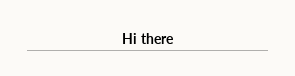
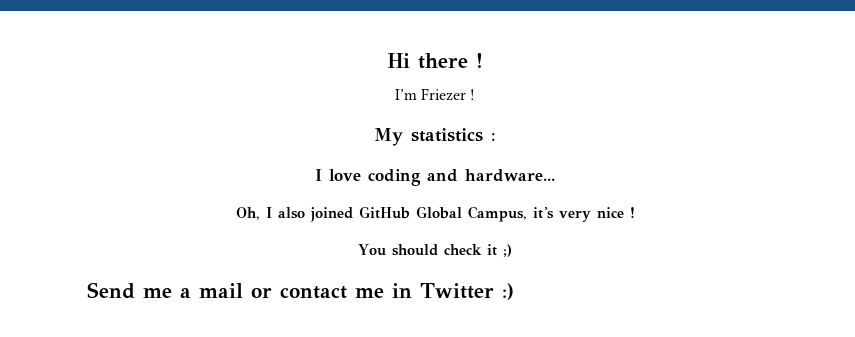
- Hi there
+ Hi there !
+ I’m Friezer !
+ My statistics :
+ I love coding and hardware...
+ Oh, I also joined GitHub Global Campus, it's very nice !
+ You should check it ;)
+ Send me a mail or contact me in Twitter :)

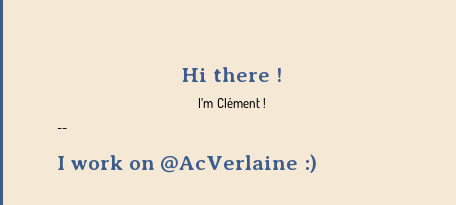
- I’m Friezer !
- My statistics :
- I love coding and hardware...
- Oh, I also joined GitHub Global Campus, it's very nice !
- You should check it ;)
- Send me a mail or contact me in Twitter :)
+ I’m Clément !
+ --
+ I work on @AcVerlaine :)

